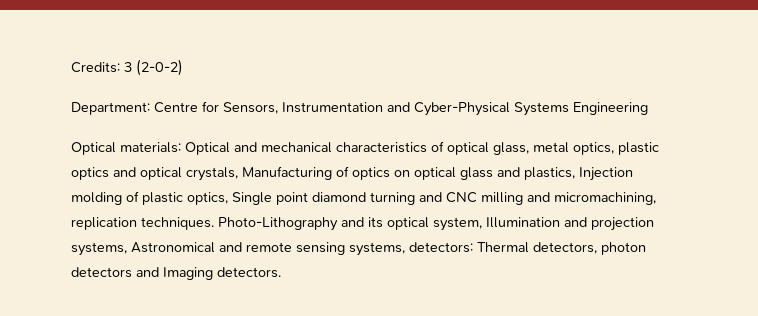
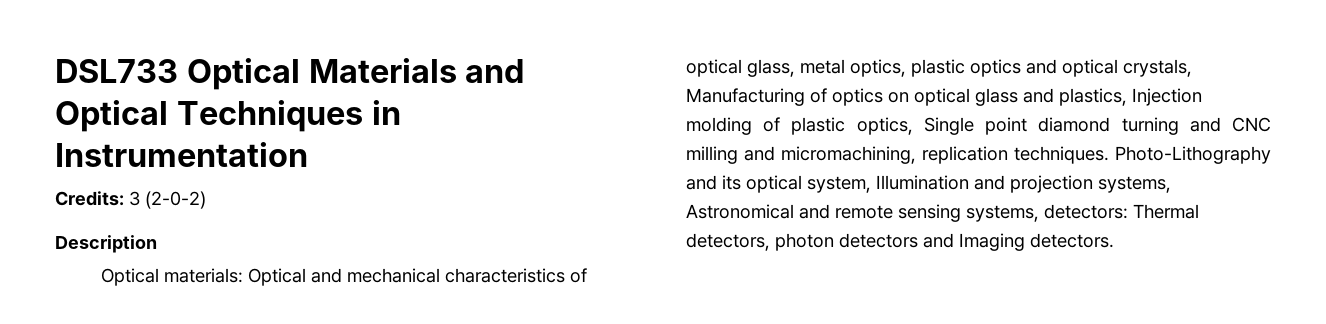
+ DSL733 Optical Materials and Optical Techniques in Instrumentation
  Credits: 3 (2-0-2)
- Department: Centre for Sensors, Instrumentation and Cyber-Physical Systems Engineering
+ Description

